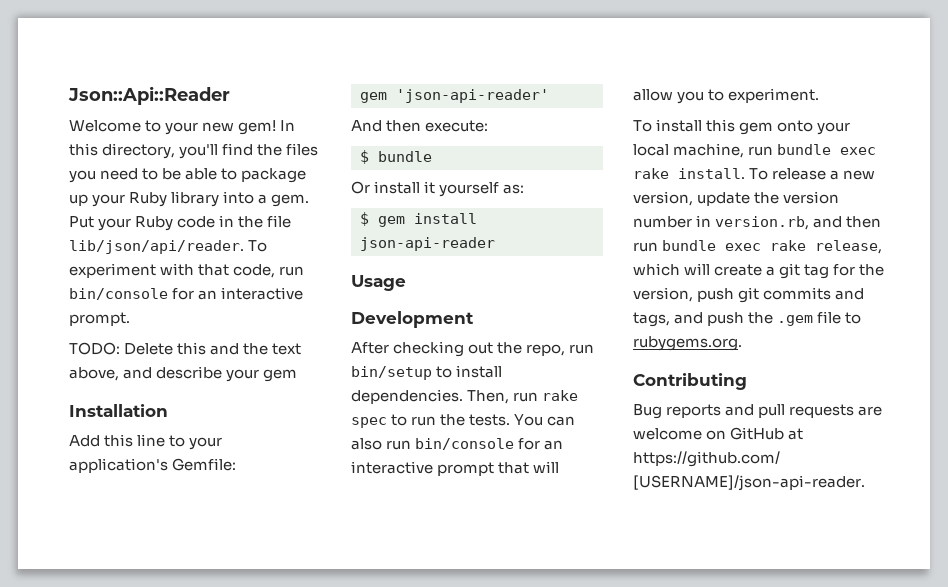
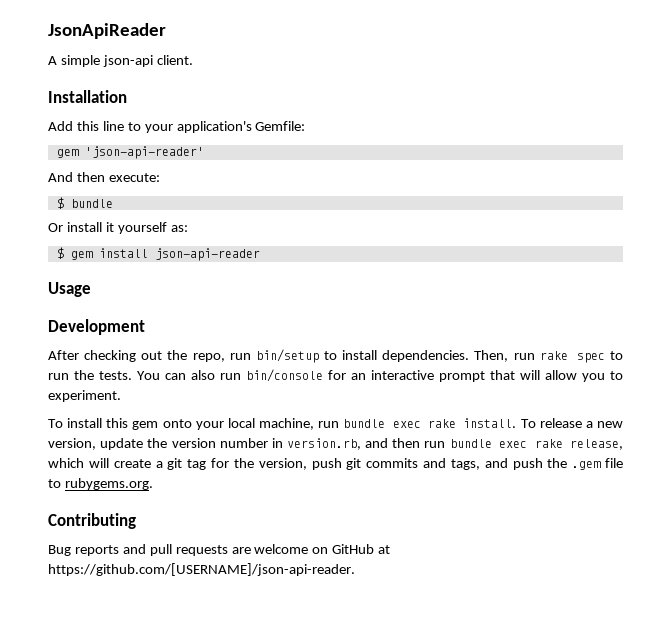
- Json::Api::Reader
- Welcome to your new gem! In this directory, you'll find the files you need to be able to package up your Ruby library into a gem. Put your Ruby code in the file lib/json/api/reader. To experiment with that code, run bin/console for an interactive prompt.
- TODO: Delete this and the text above, and describe your gem
+ JsonApiReader
+ A simple json-api client.

